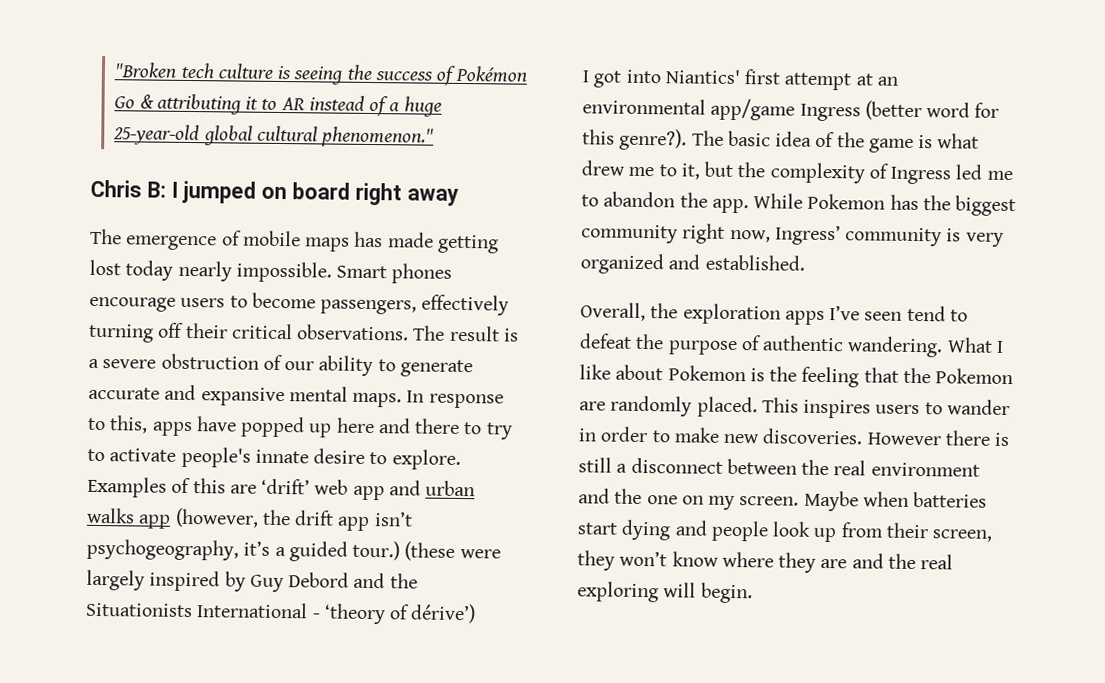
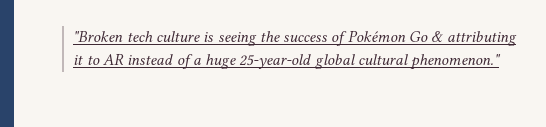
- Chris B: I jumped on board right away
- The emergence of mobile maps has made getting lost today nearly impossible. Smart phones encourage users to become passengers, effectively turning off their critical observations. The result is a severe obstruction of our ability to generate accurate and expansive mental maps. In response to this, apps have popped up here and there to try to activate people's innate desire to explore. Examples of this are ‘drift’ web app and urban walks app (however, the drift app isn’t psychogeography, it’s a guided tour.) (these were largely inspired by Guy Debord and the Situationists International - ‘theory of dérive’)
- I got into Niantics' first attempt at an environmental app/game Ingress (better word for this genre?). The basic idea of the game is what drew me to it, but the complexity of Ingress led me to abandon the app. While Pokemon has the biggest community right now, Ingress’ community is very organized and established.
- Overall, the exploration apps I’ve seen tend to defeat the purpose of authentic wandering. What I like about Pokemon is the feeling that the Pokemon are randomly placed. This inspires users to wander in order to make new discoveries. However there is still a disconnect between the real environment and the one on my screen. Maybe when batteries start dying and people look up from their screen, they won’t know where they are and the real exploring will begin.

